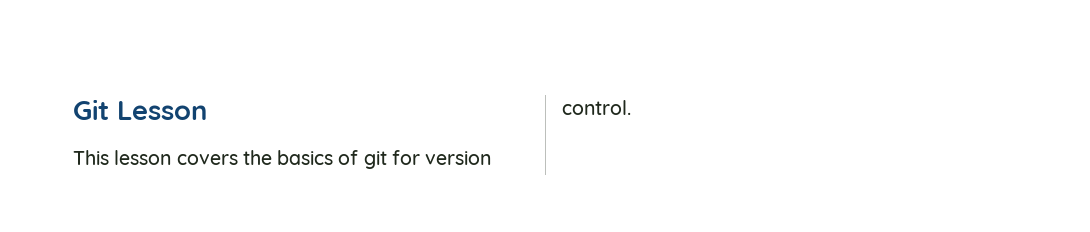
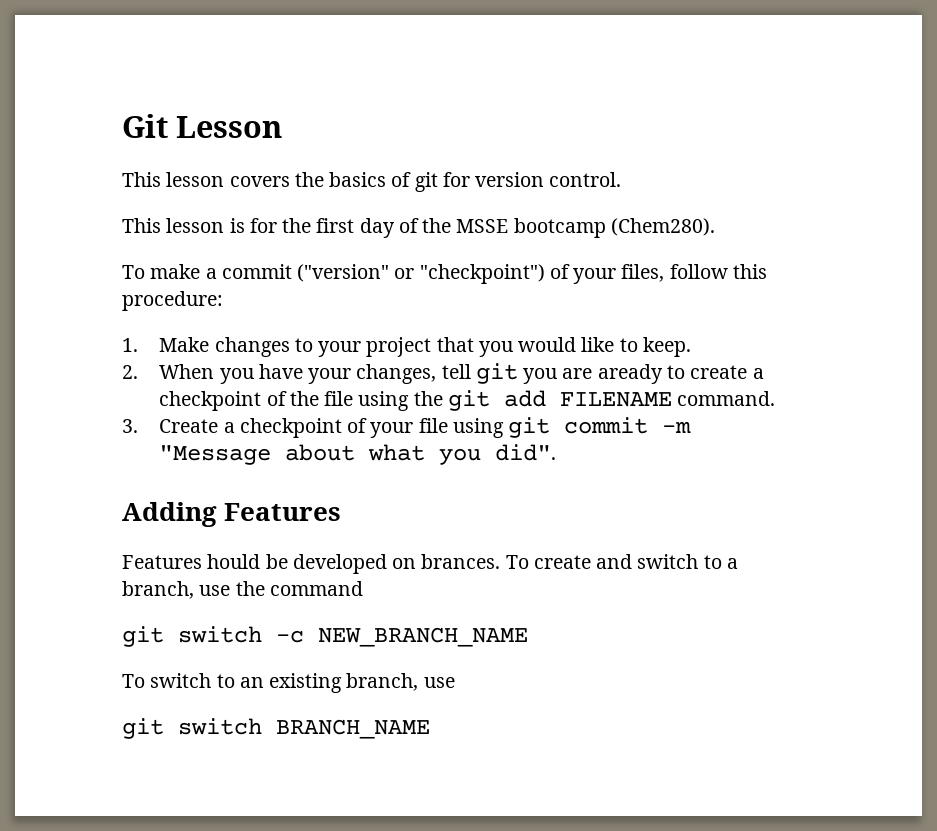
+ This lesson is for the first day of the MSSE bootcamp (Chem280).
+ To make a commit ("version" or "checkpoint") of your files, follow this procedure:
+ 1. Make changes to your project that you would like to keep.
+ 2. When you have your changes, tell git you are aready to create a checkpoint of the file using the git add FILENAME command.
+ 3. Create a checkpoint of your file using git commit -m "Message about what you did".
+ Adding Features
+ Features hould be developed on brances. To create and switch to a branch, use the command
+ git switch -c NEW_BRANCH_NAME
+ To switch to an existing branch, use
+ git switch BRANCH_NAME

